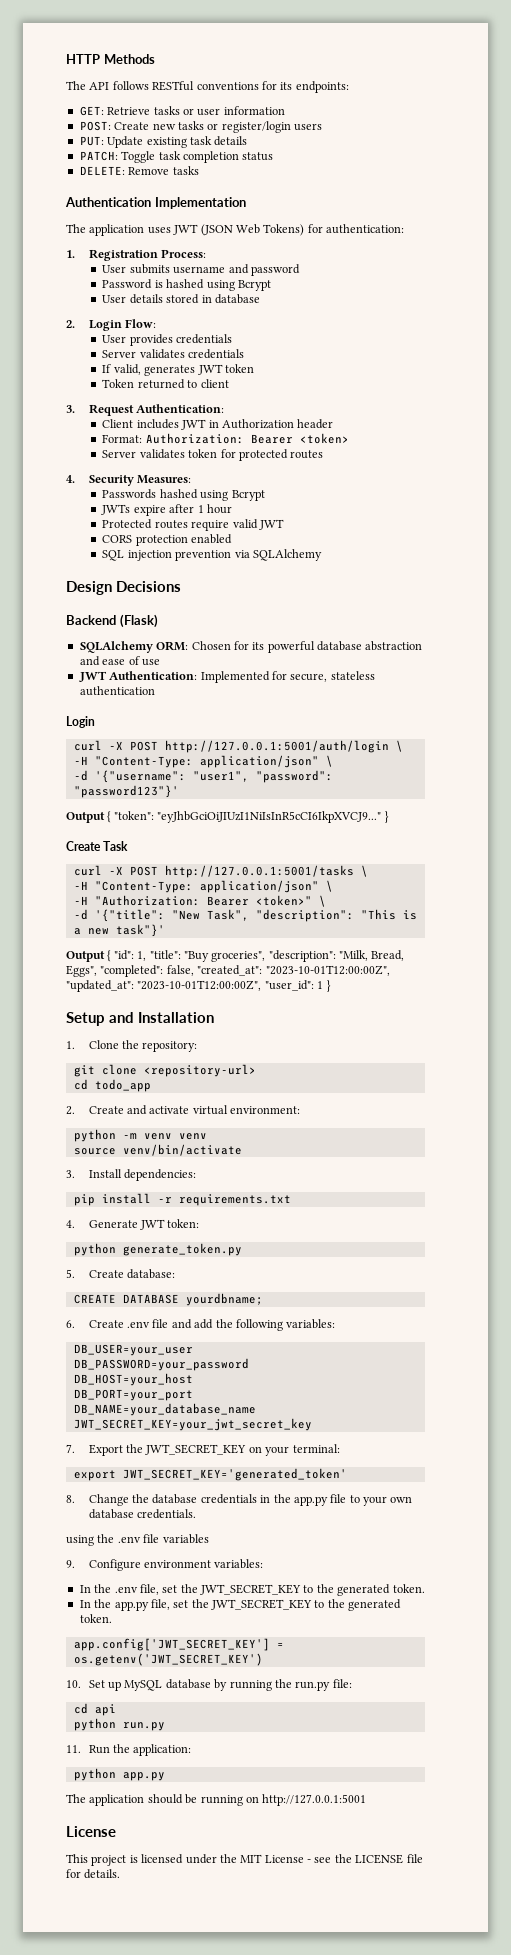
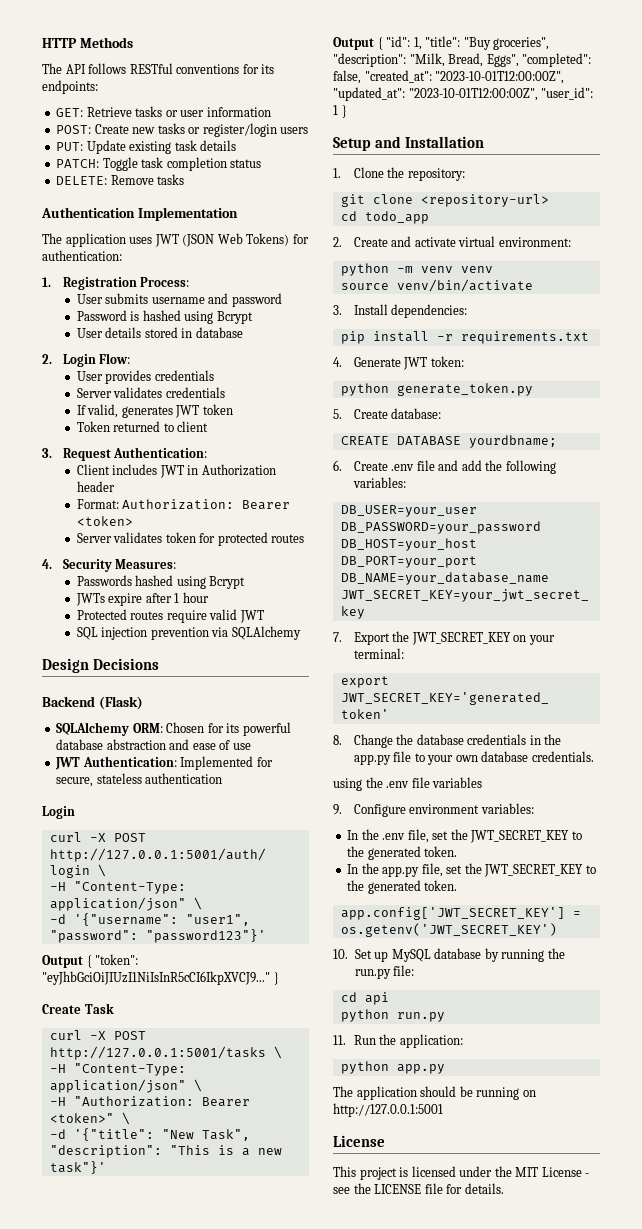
- CORS protection enabled

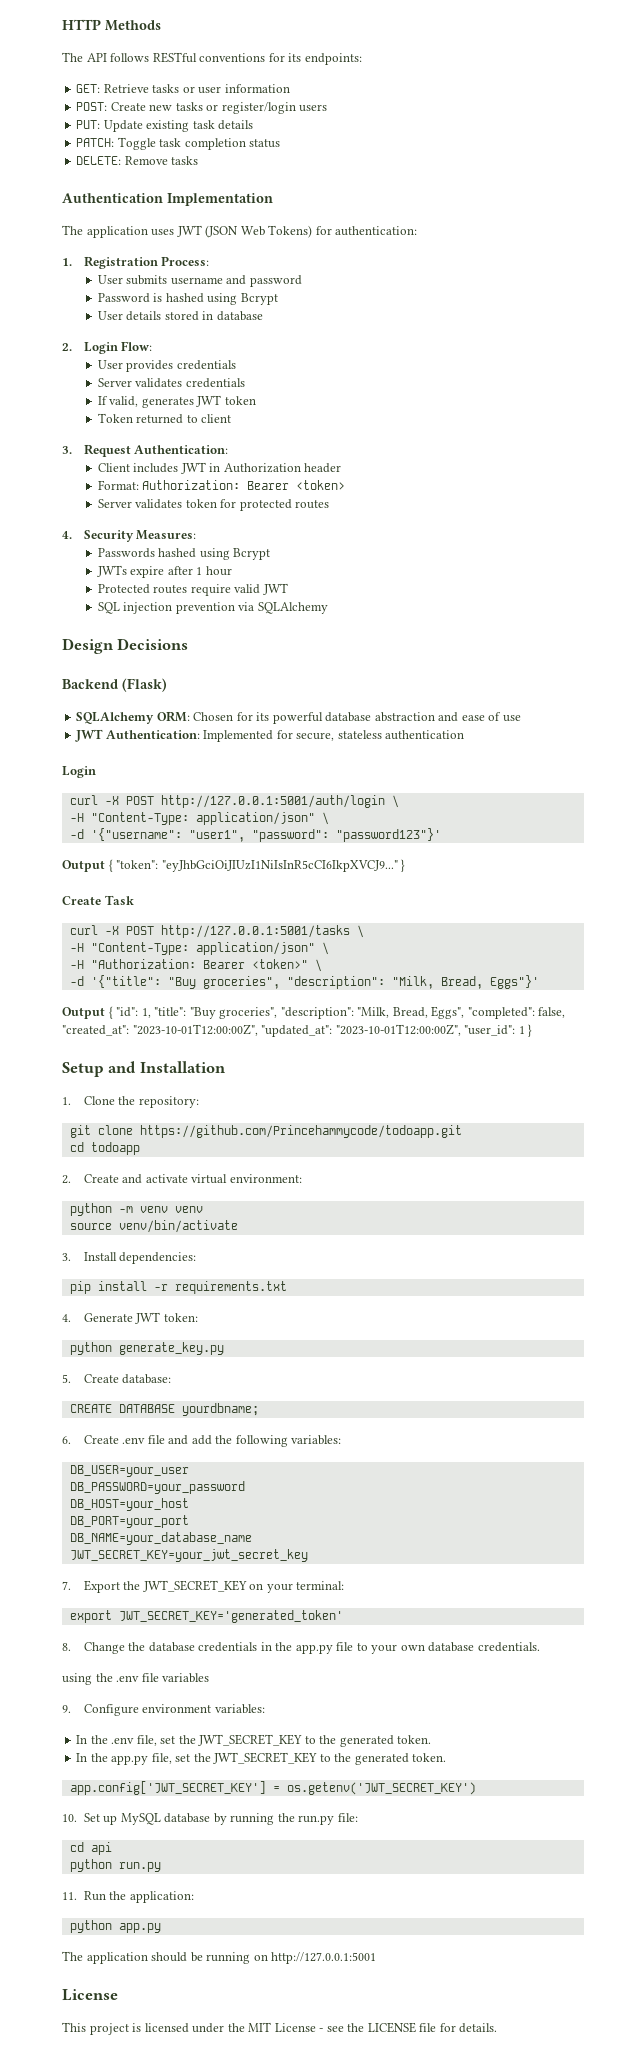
- -d '{"title": "New Task", "description": "This is a new task"}'
+ -d '{"title": "Buy groceries", "description": "Milk, Bread, Eggs"}'
- git clone <repository-url>
- cd todo_app
+ git clone https://github.com/Princehammycode/todoapp.git
+ cd todoapp
- python generate_token.py
+ python generate_key.py

